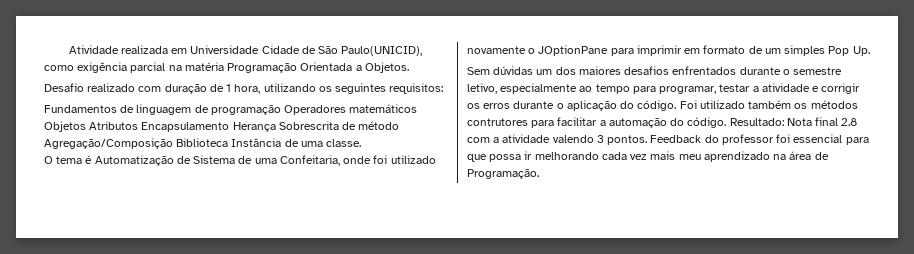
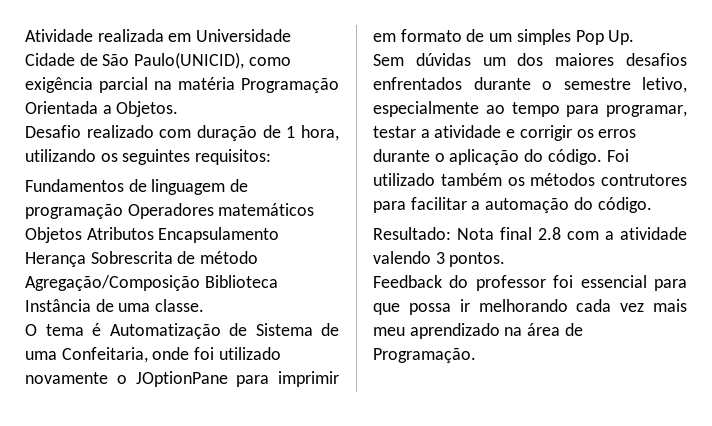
- Foi utilizado também os métodos contrutores para facilitar a automação do código. Resultado: Nota final 2.8 com a atividade valendo 3 pontos. Feedback do professor foi essencial para que possa ir melhorando cada vez mais meu aprendizado na área de Programação.
+ Foi utilizado também os métodos contrutores para facilitar a automação do código.
+ Resultado: Nota final 2.8 com a atividade valendo 3 pontos.
+ Feedback do professor foi essencial para que possa ir melhorando cada vez mais meu aprendizado na área de Programação.

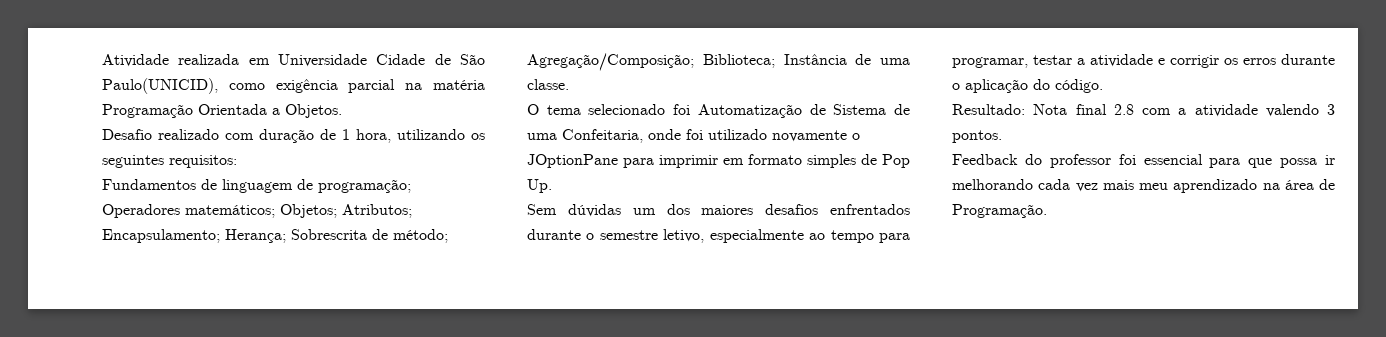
- Fundamentos de linguagem de programação Operadores matemáticos Objetos Atributos Encapsulamento Herança Sobrescrita de método Agregação/Composição Biblioteca Instância de uma classe.
+ Fundamentos de linguagem de programação; Operadores matemáticos; Objetos; Atributos; Encapsulamento; Herança; Sobrescrita de método; Agregação/Composição; Biblioteca; Instância de uma classe.
- O tema é Automatização de Sistema de uma Confeitaria, onde foi utilizado novamente o JOptionPane para imprimir em formato de um simples Pop Up.
+ O tema selecionado foi Automatização de Sistema de uma Confeitaria, onde foi utilizado novamente o JOptionPane para imprimir em formato simples de Pop Up.
- Foi utilizado também os métodos contrutores para facilitar a automação do código.

